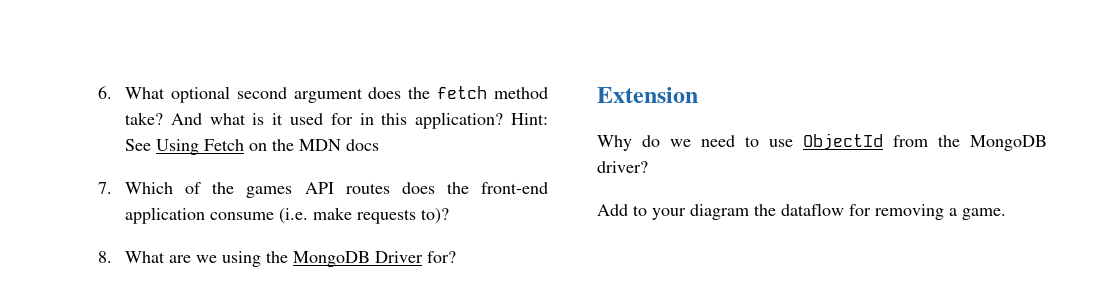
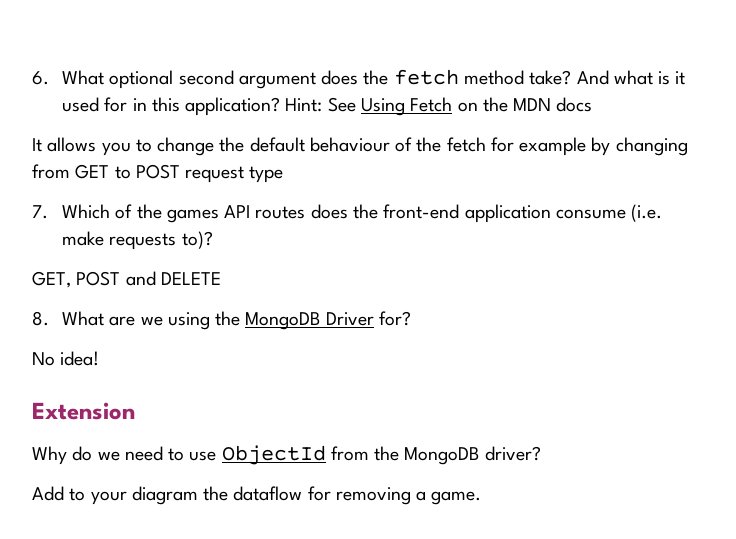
+ It allows you to change the default behaviour of the fetch for example by changing from GET to POST request type
+ GET, POST and DELETE
+ No idea!

